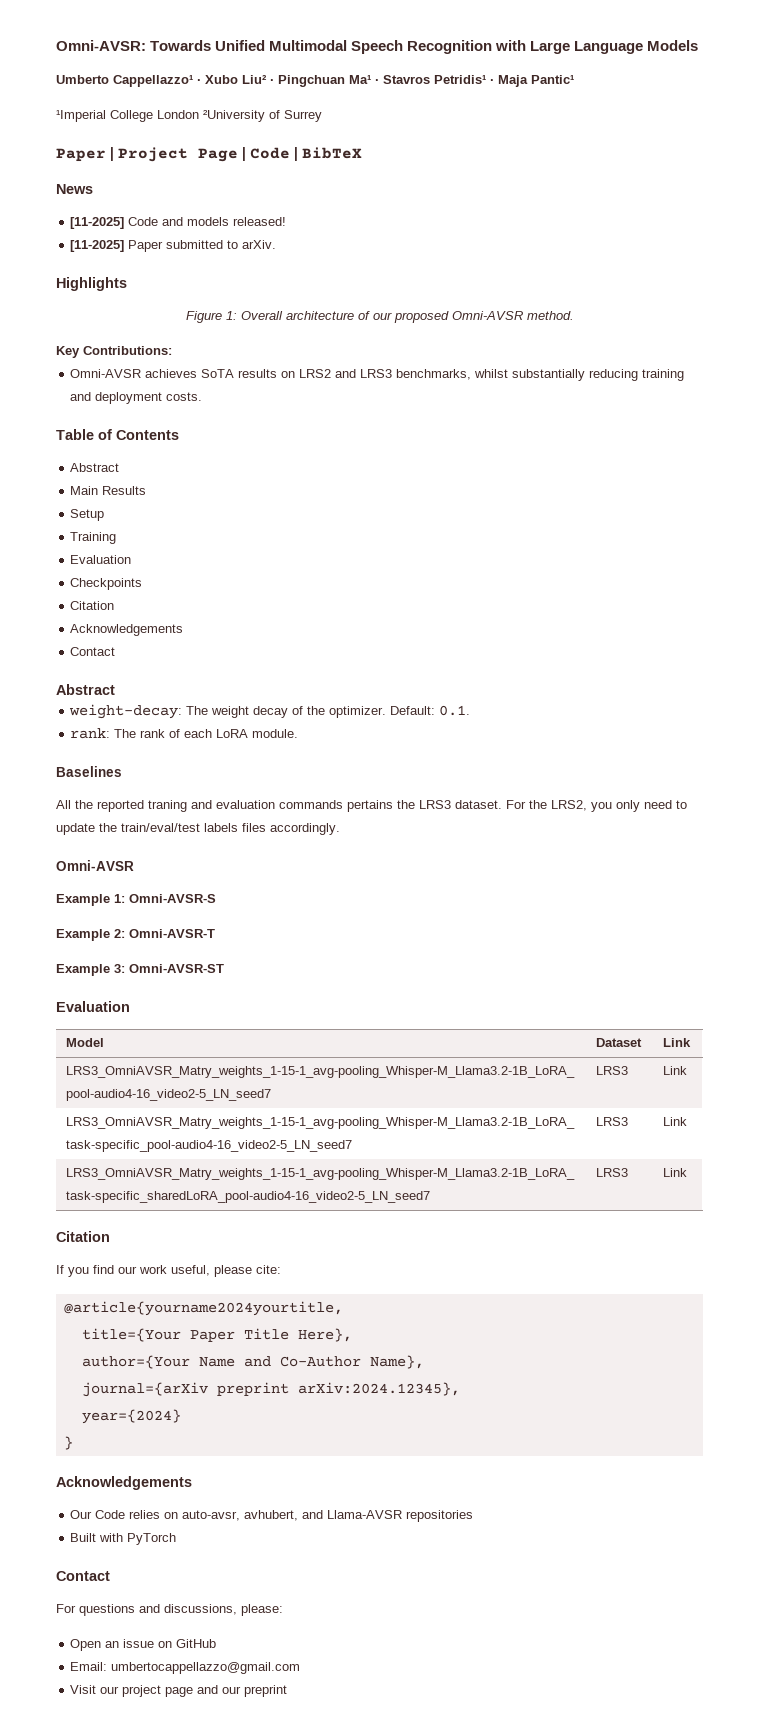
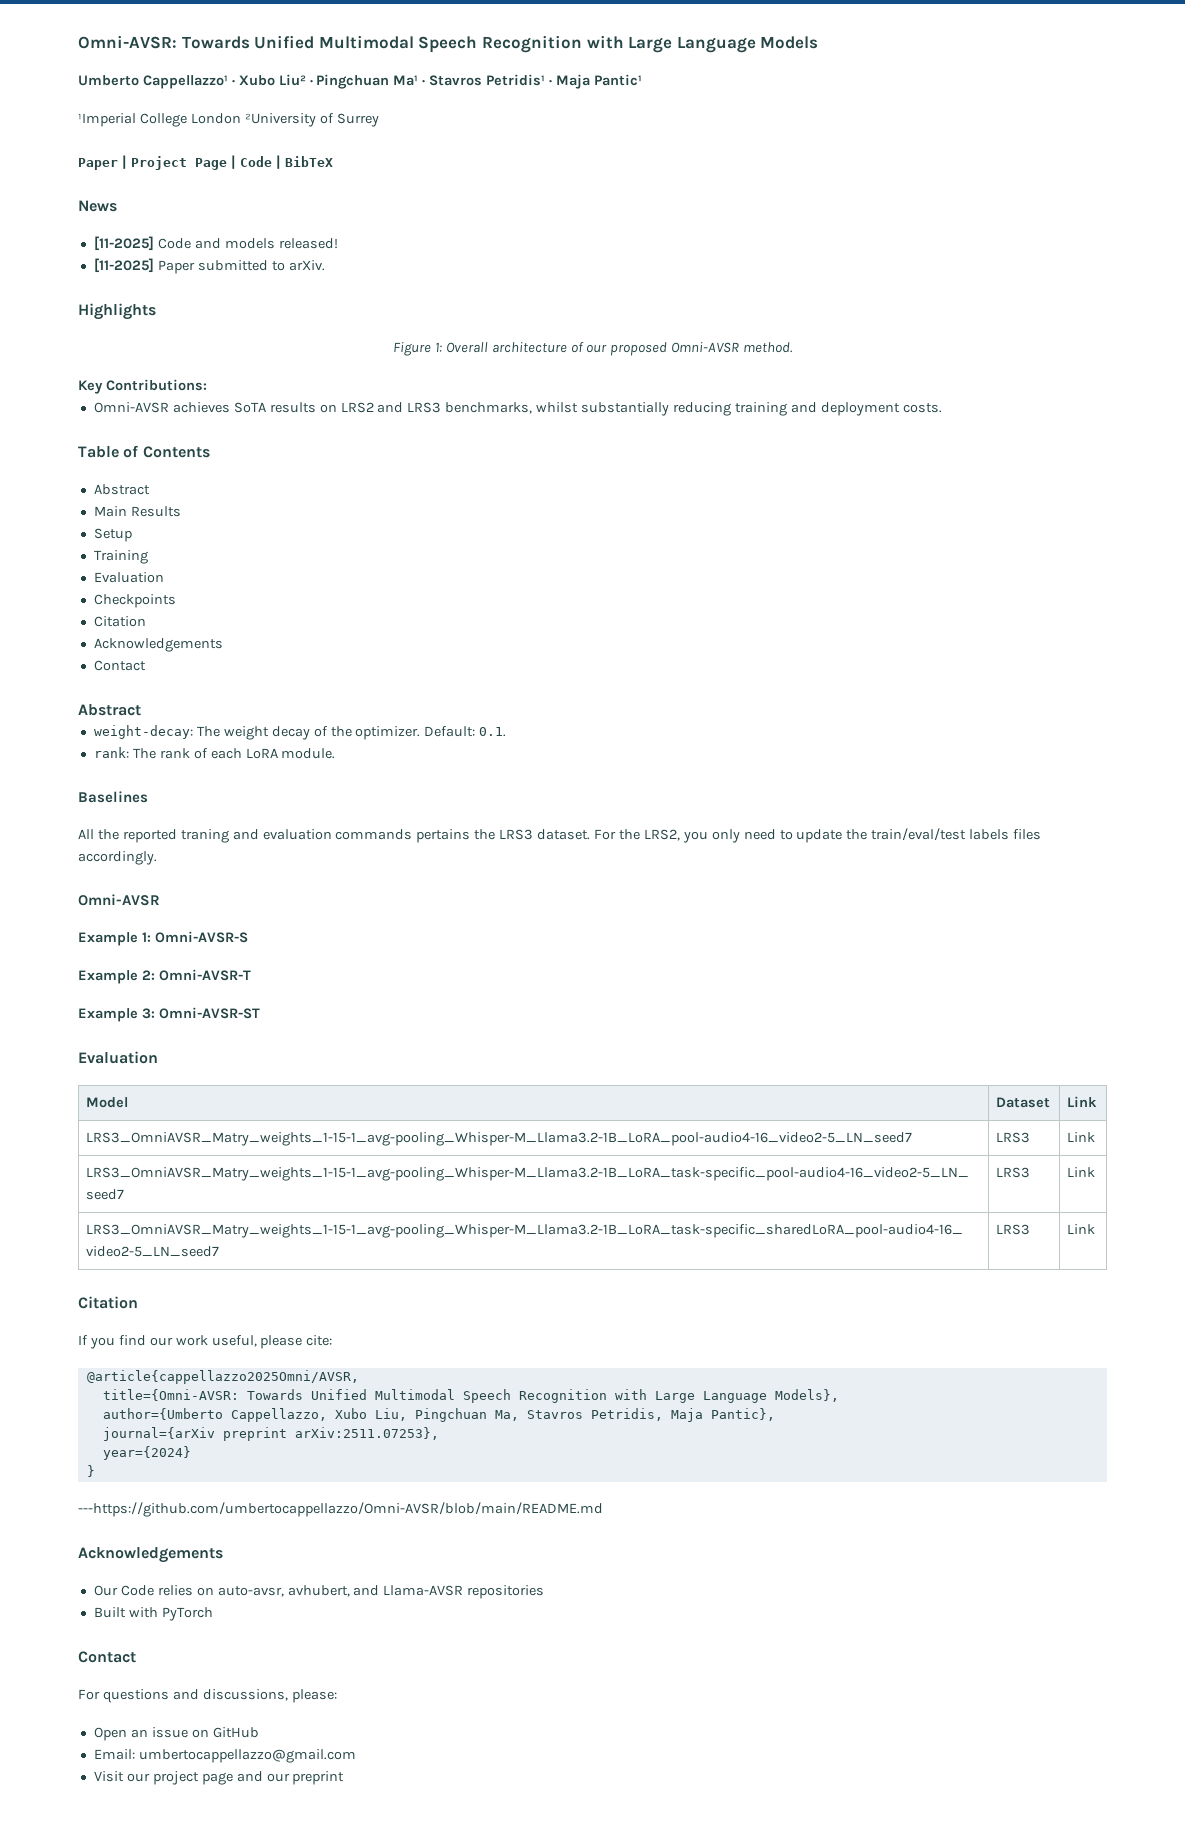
- @article{yourname2024yourtitle,
- title={Your Paper Title Here},
- author={Your Name and Co-Author Name},
+ @article{cappellazzo2025Omni/AVSR,
+ title={Omni-AVSR: Towards Unified Multimodal Speech Recognition with Large Language Models},
+ author={Umberto Cappellazzo, Xubo Liu, Pingchuan Ma, Stavros Petridis, Maja Pantic},
- journal={arXiv preprint arXiv:2024.12345},
+ journal={arXiv preprint arXiv:2511.07253},
+ ---https://github.com/umbertocappellazzo/Omni-AVSR/blob/main/README.md

